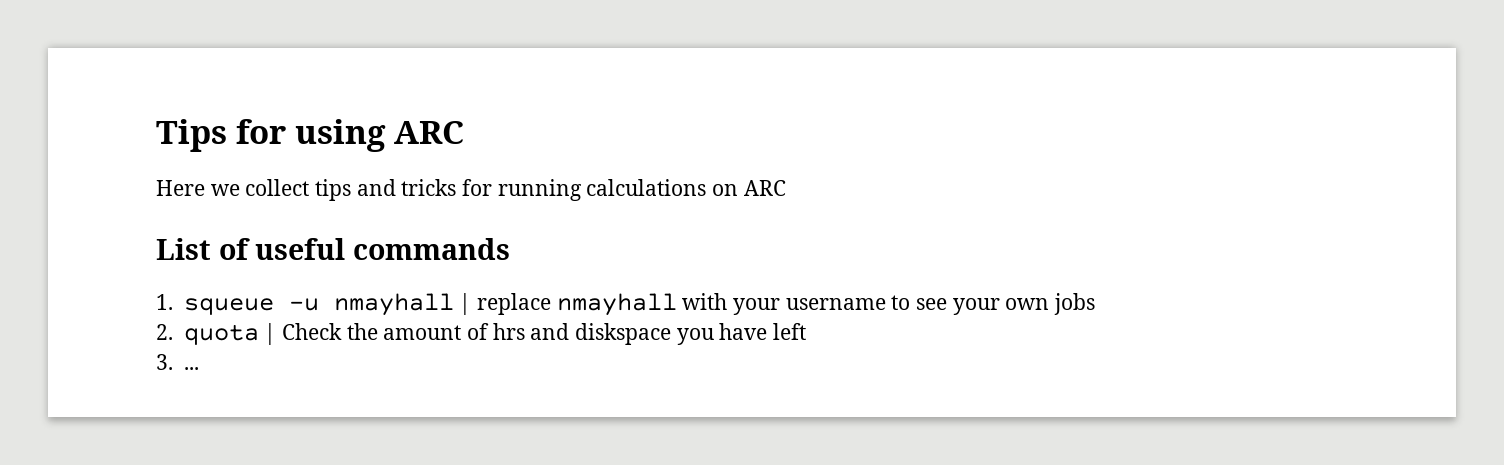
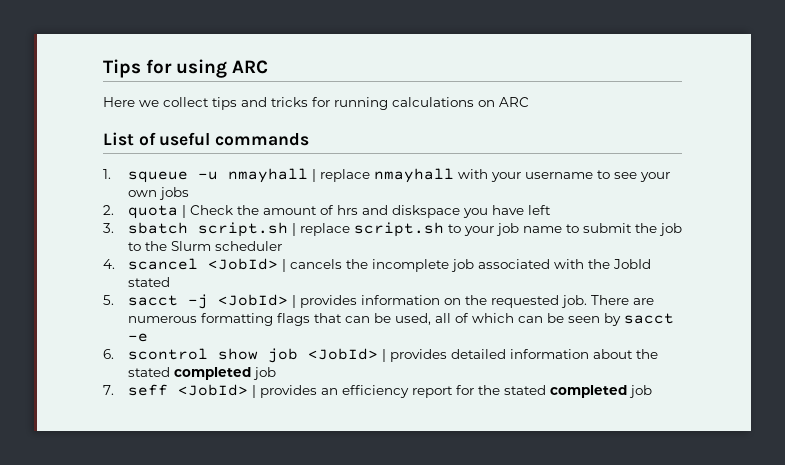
- 3. ...
+ 3. sbatch script.sh | replace script.sh to your job name to submit the job to the Slurm scheduler
+ 4. scancel <JobId> | cancels the incomplete job associated with the JobId stated
+ 5. sacct -j <JobId> | provides information on the requested job. There are numerous formatting flags that can be used, all of which can be seen by sacct -e
+ 6. scontrol show job <JobId> | provides detailed information about the stated completed job
+ 7. seff <JobId> | provides an efficiency report for the stated completed job

